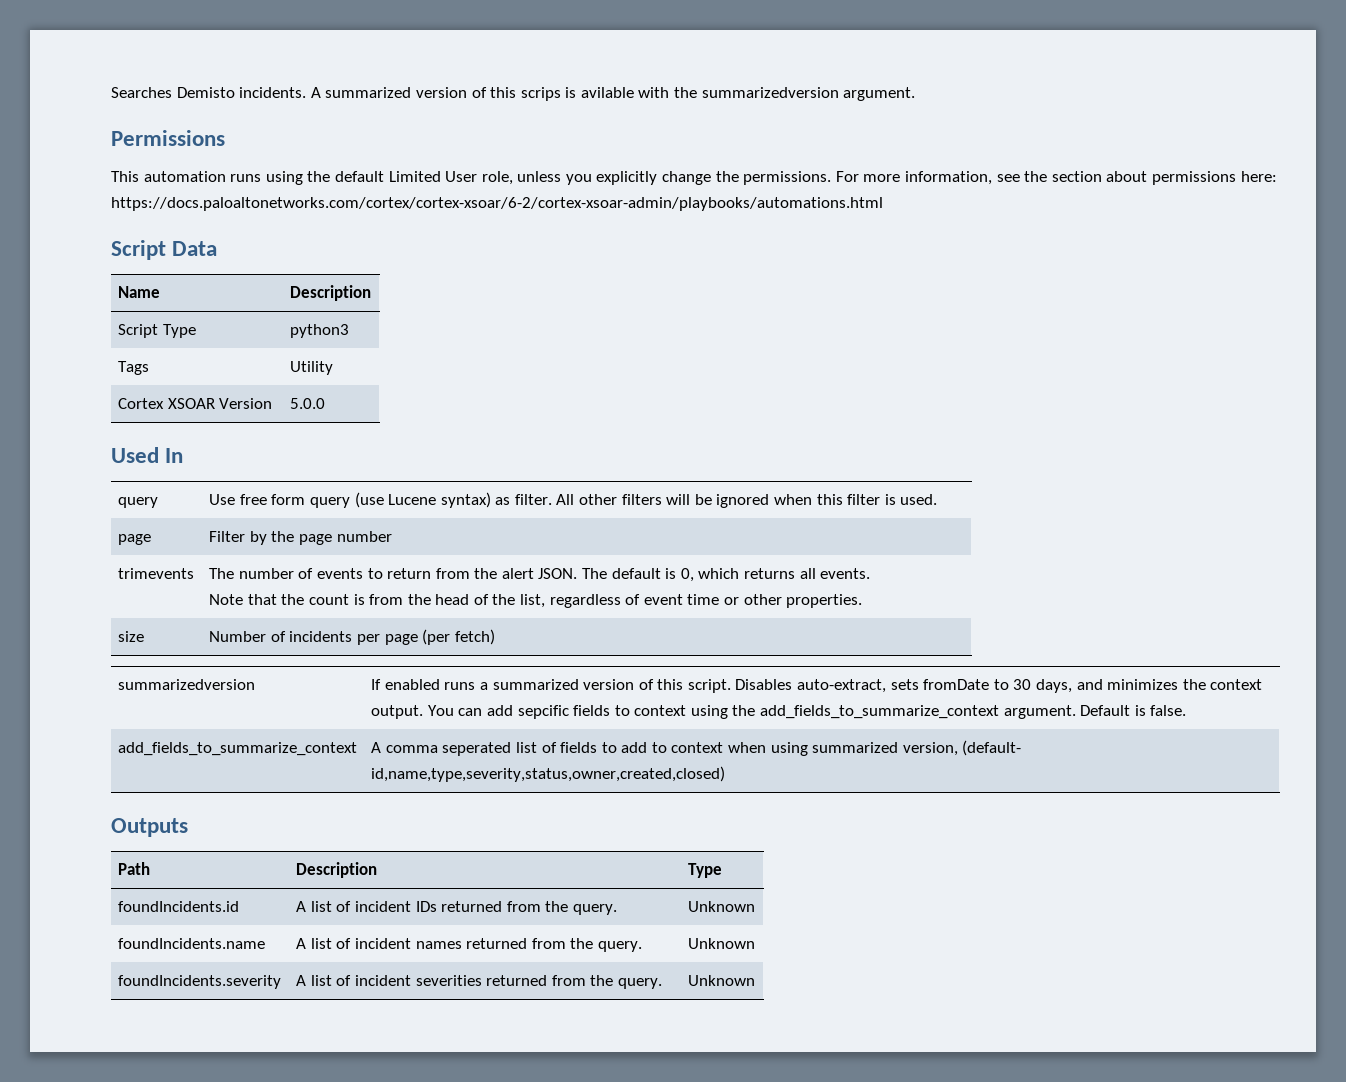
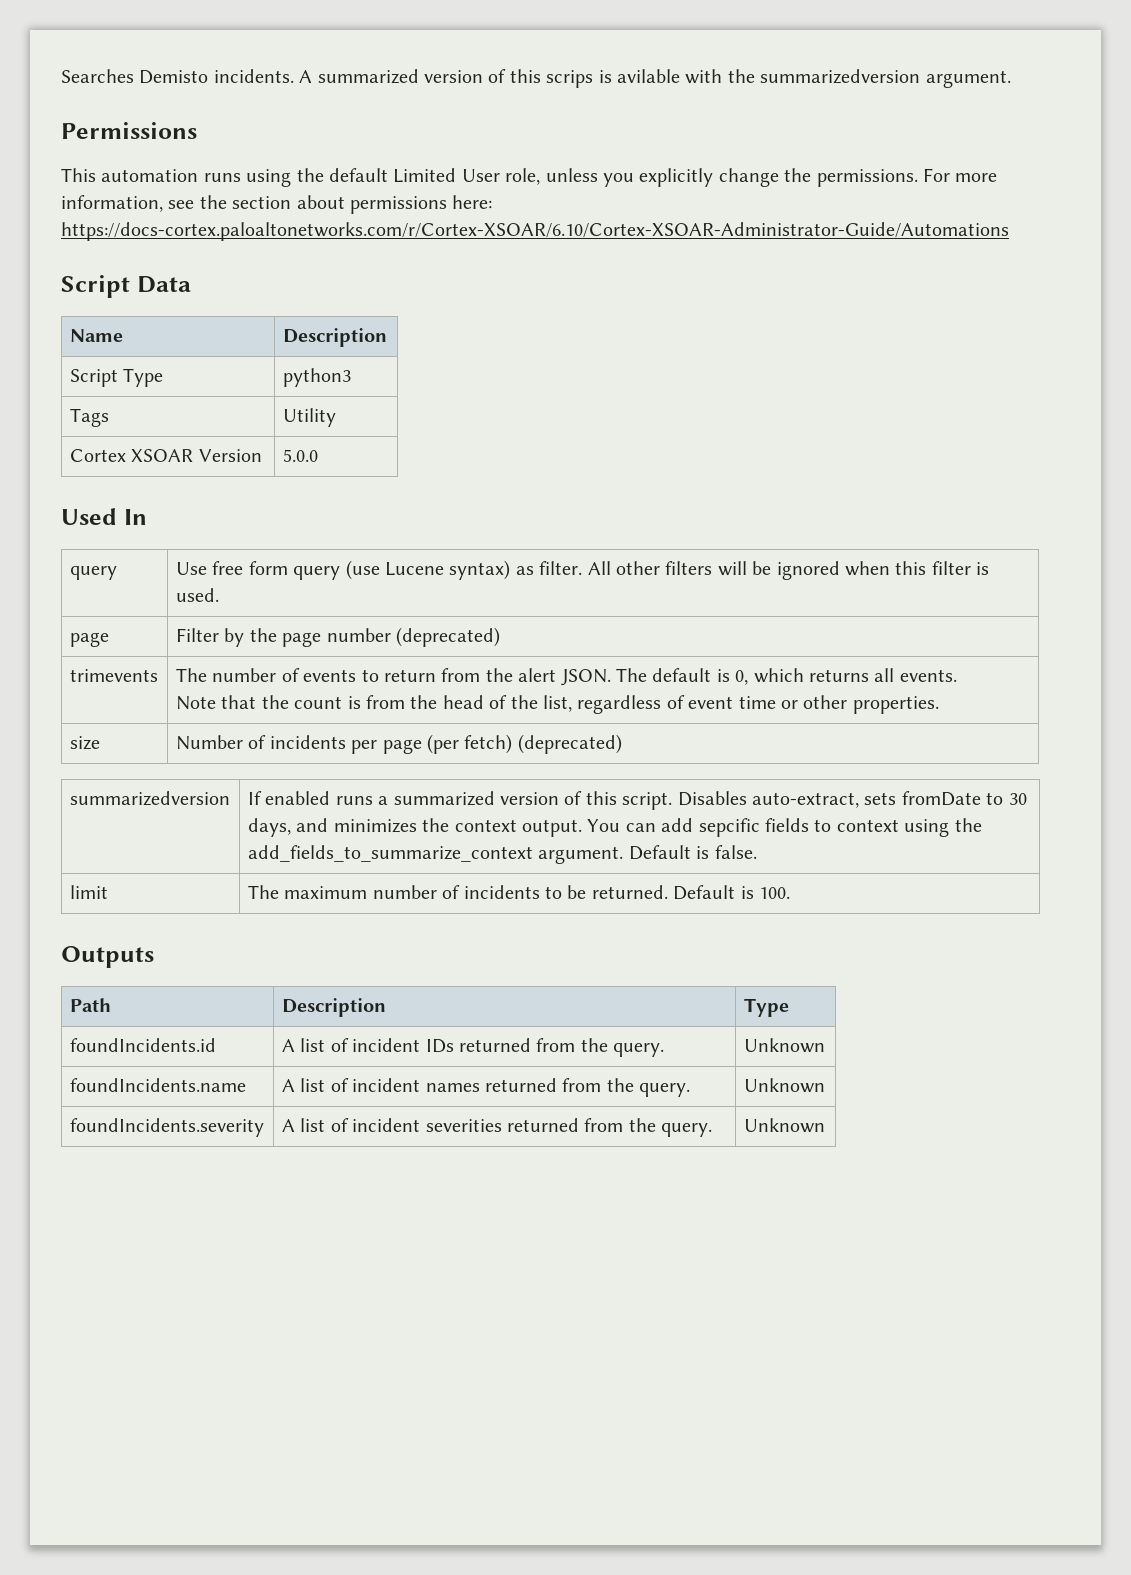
- For more information, see the section about permissions here: https://docs.paloaltonetworks.com/cortex/cortex-xsoar/6-2/cortex-xsoar-admin/playbooks/automations.html
+ For more information, see the section about permissions here: https://docs-cortex.paloaltonetworks.com/r/Cortex-XSOAR/6.10/Cortex-XSOAR-Administrator-Guide/Automations
- page | Filter by the page number
+ page | Filter by the page number (deprecated)
- size | Number of incidents per page (per fetch)
+ size | Number of incidents per page (per fetch) (deprecated)
- add_fields_to_summarize_context | A comma seperated list of fields to add to context when using summarized version, (default- id,name,type,severity,status,owner,created,closed)
+ limit | The maximum number of incidents to be returned. Default is 100.

